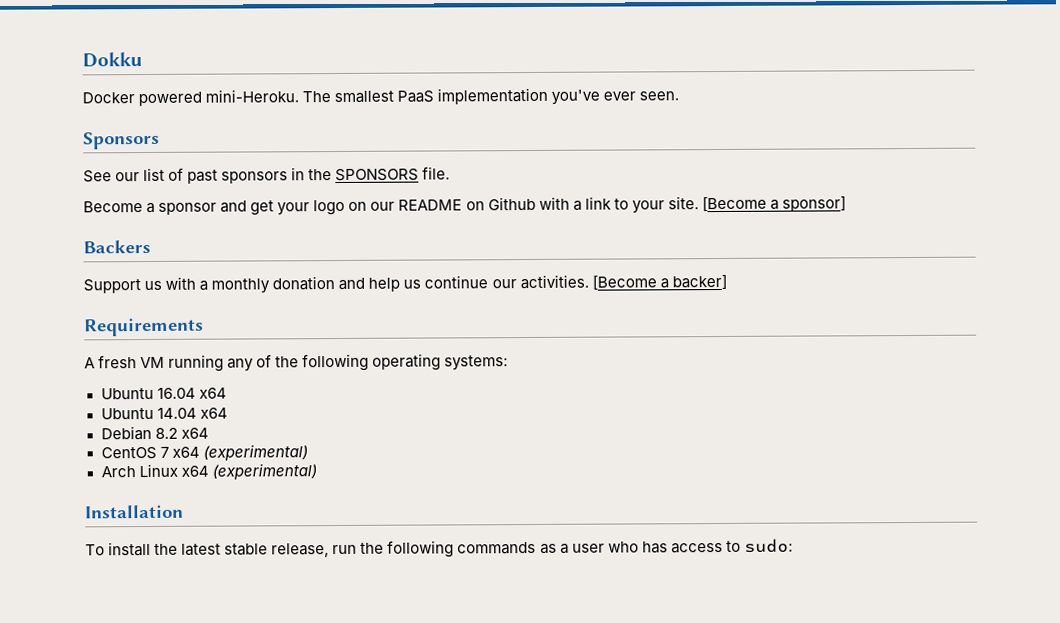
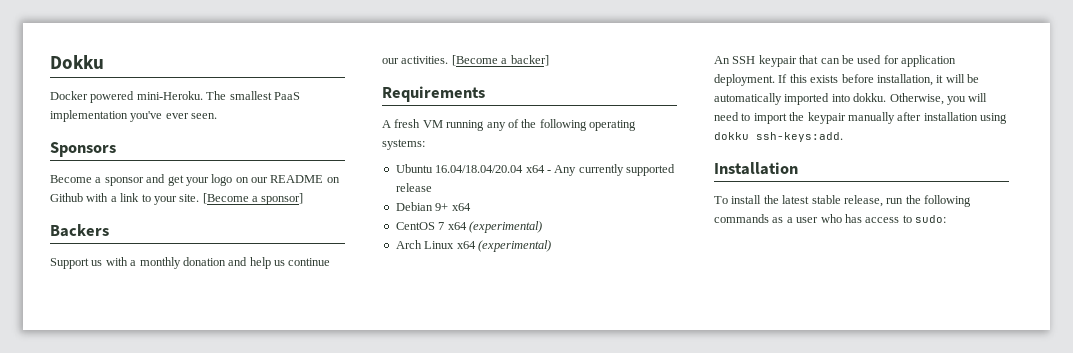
- See our list of past sponsors in the SPONSORS file.
- Ubuntu 16.04 x64
- Ubuntu 14.04 x64
+ Ubuntu 16.04/18.04/20.04 x64 - Any currently supported release
- Debian 8.2 x64
+ Debian 9+ x64
+ An SSH keypair that can be used for application deployment. If this exists before installation, it will be automatically imported into dokku. Otherwise, you will need to import the keypair manually after installation using dokku ssh-keys:add.

